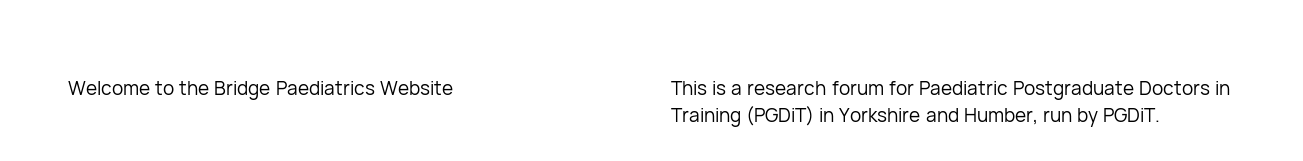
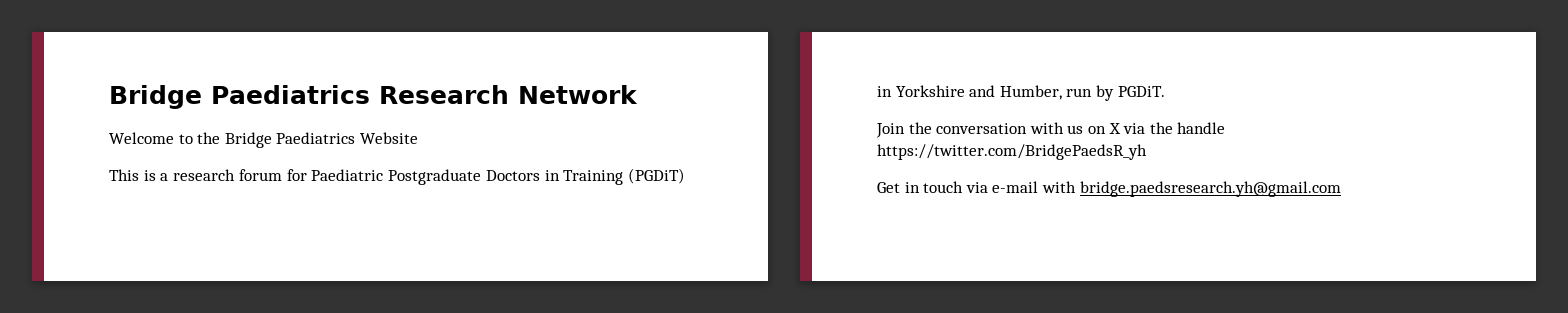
+ Bridge Paediatrics Research Network
+ Join the conversation with us on X via the handle https://twitter.com/BridgePaedsR_yh
+ Get in touch via e-mail with bridge.paedsresearch.yh@gmail.com

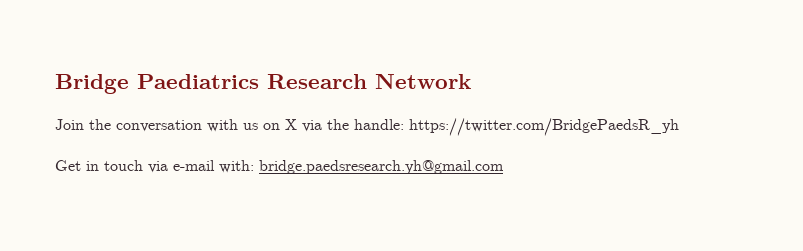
- Welcome to the Bridge Paediatrics Website
- This is a research forum for Paediatric Postgraduate Doctors in Training (PGDiT) in Yorkshire and Humber, run by PGDiT.
- Join the conversation with us on X via the handle https://twitter.com/BridgePaedsR_yh
+ Join the conversation with us on X via the handle: https://twitter.com/BridgePaedsR_yh
- Get in touch via e-mail with bridge.paedsresearch.yh@gmail.com
+ Get in touch via e-mail with: bridge.paedsresearch.yh@gmail.com

